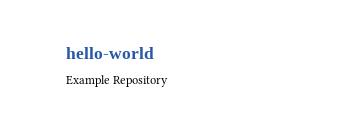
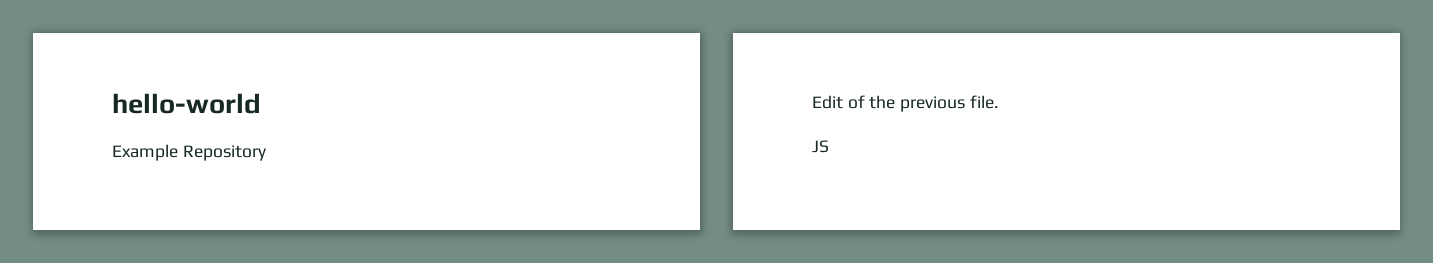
+ Edit of the previous file.
+ JS

